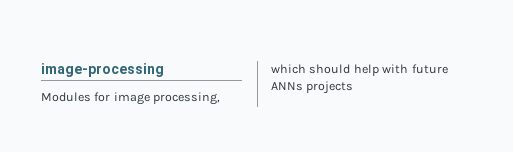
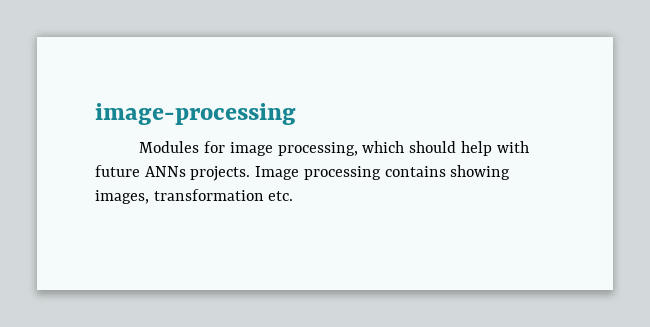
- Modules for image processing, which should help with future ANNs projects
+ Modules for image processing, which should help with future ANNs projects. Image processing contains showing images, transformation etc.

